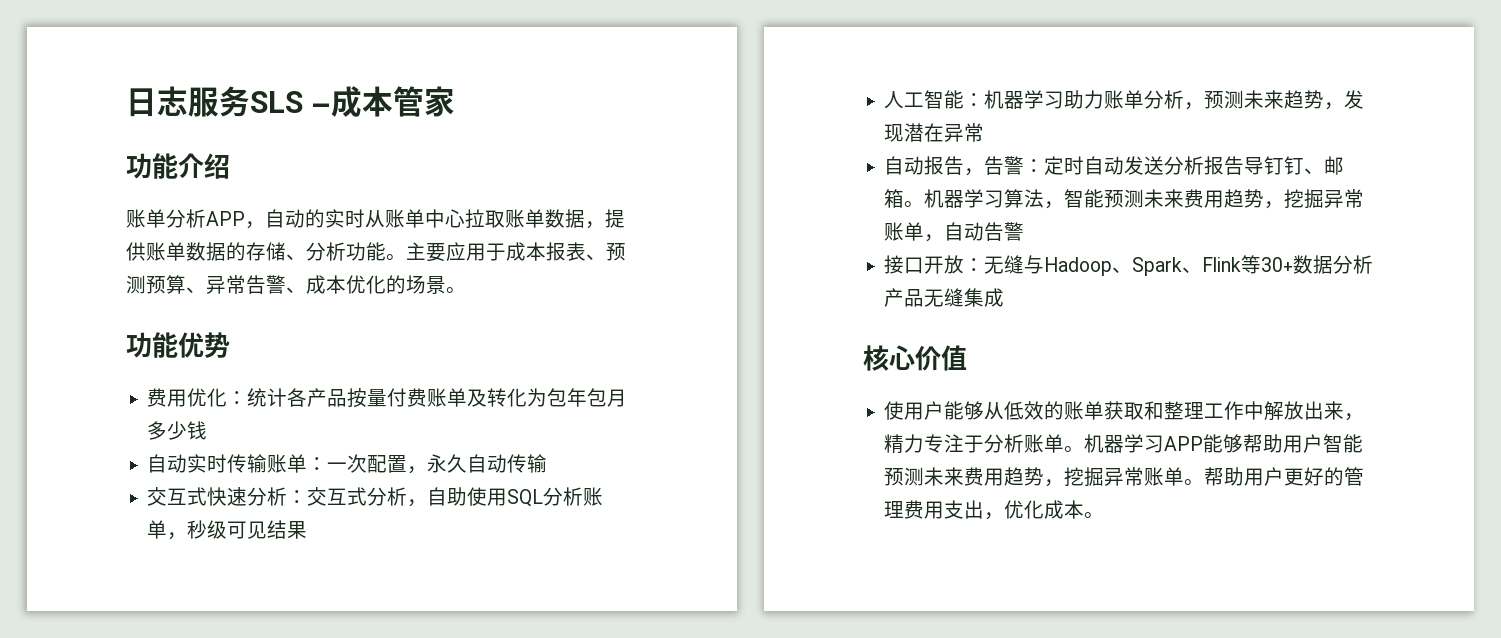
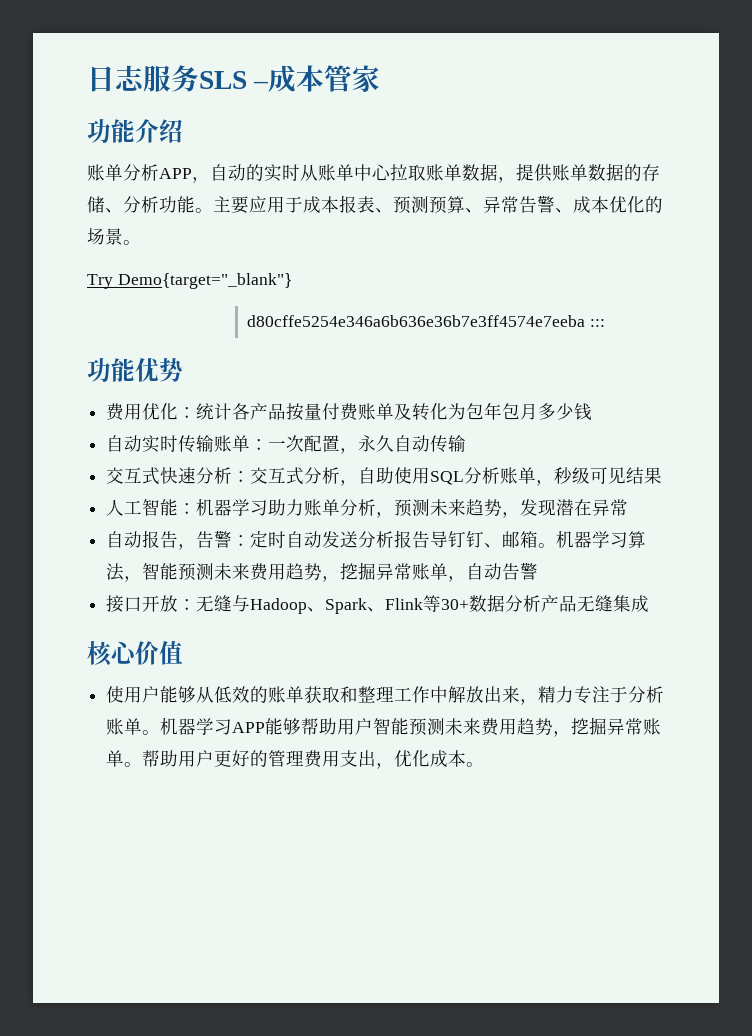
+ Try Demo{target="_blank"}
+ d80cffe5254e346a6b636e36b7e3ff4574e7eeba :::

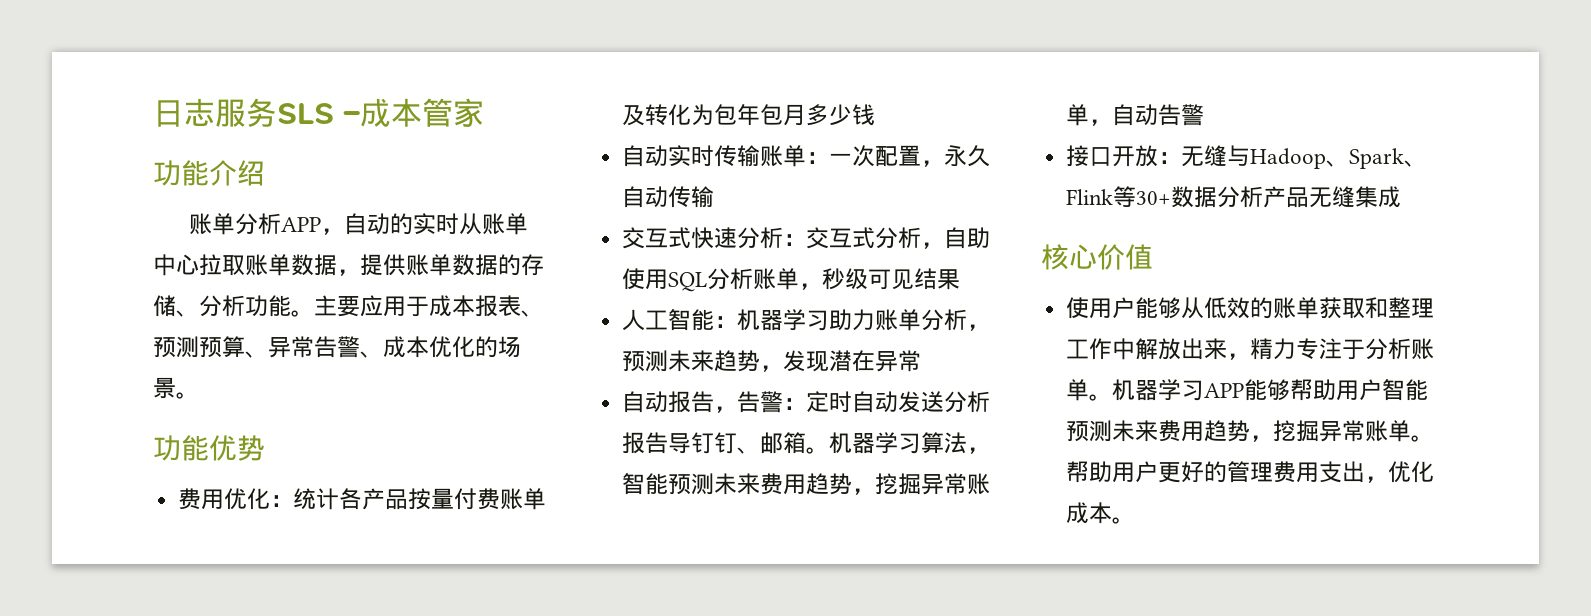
- Try Demo{target="_blank"}
- d80cffe5254e346a6b636e36b7e3ff4574e7eeba :::

